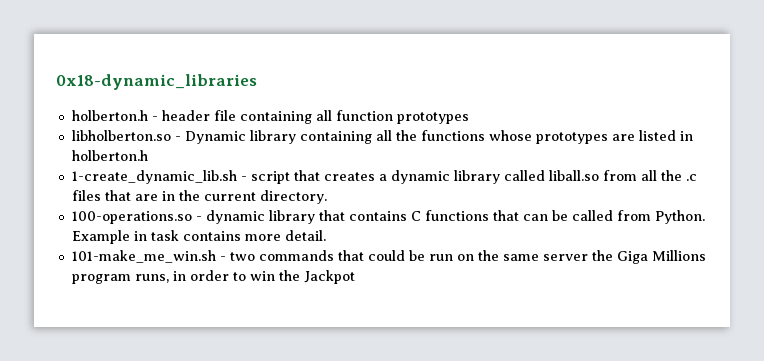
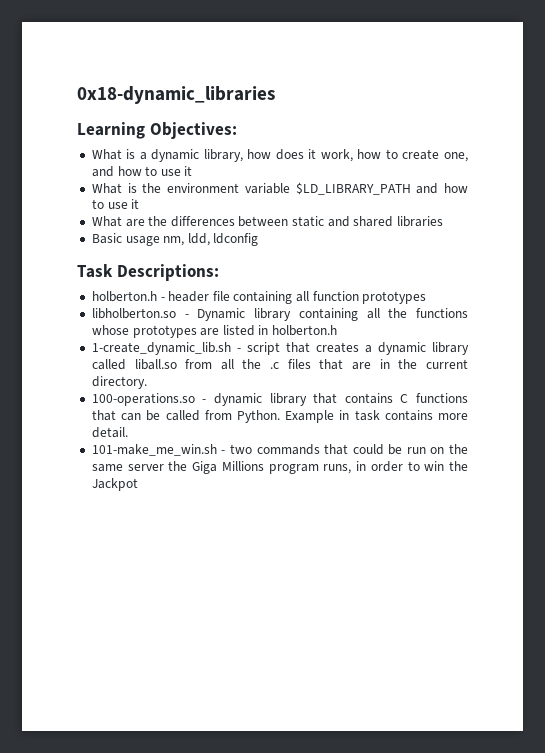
+ Learning Objectives:
+ What is a dynamic library, how does it work, how to create one, and how to use it
+ What is the environment variable $LD_LIBRARY_PATH and how to use it
+ What are the differences between static and shared libraries
+ Basic usage nm, ldd, ldconfig
+ Task Descriptions:

